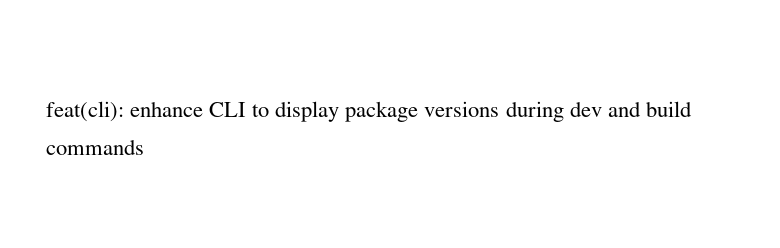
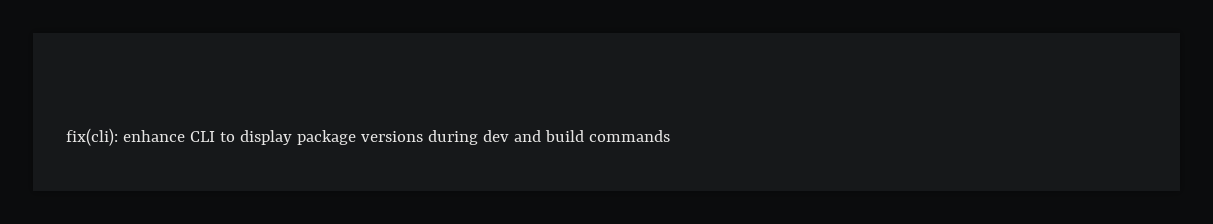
- feat(cli): enhance CLI to display package versions during dev and build commands
+ fix(cli): enhance CLI to display package versions during dev and build commands

